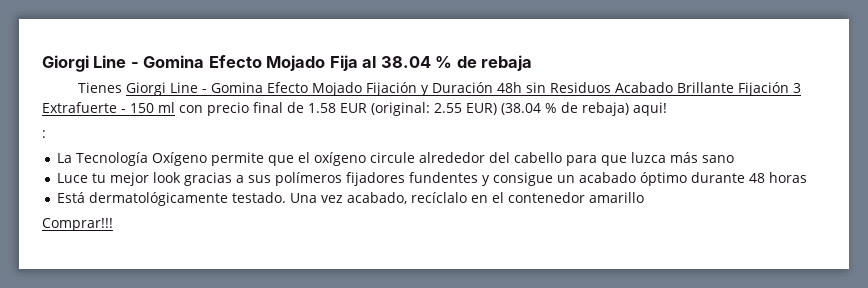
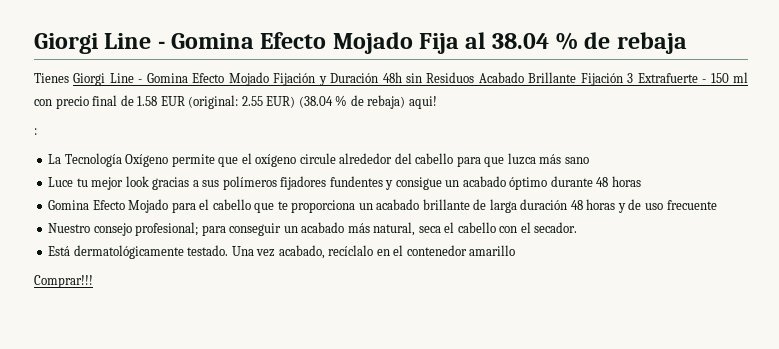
+ Gomina Efecto Mojado para el cabello que te proporciona un acabado brillante de larga duración 48 horas y de uso frecuente
+ Nuestro consejo profesional; para conseguir un acabado más natural, seca el cabello con el secador.

